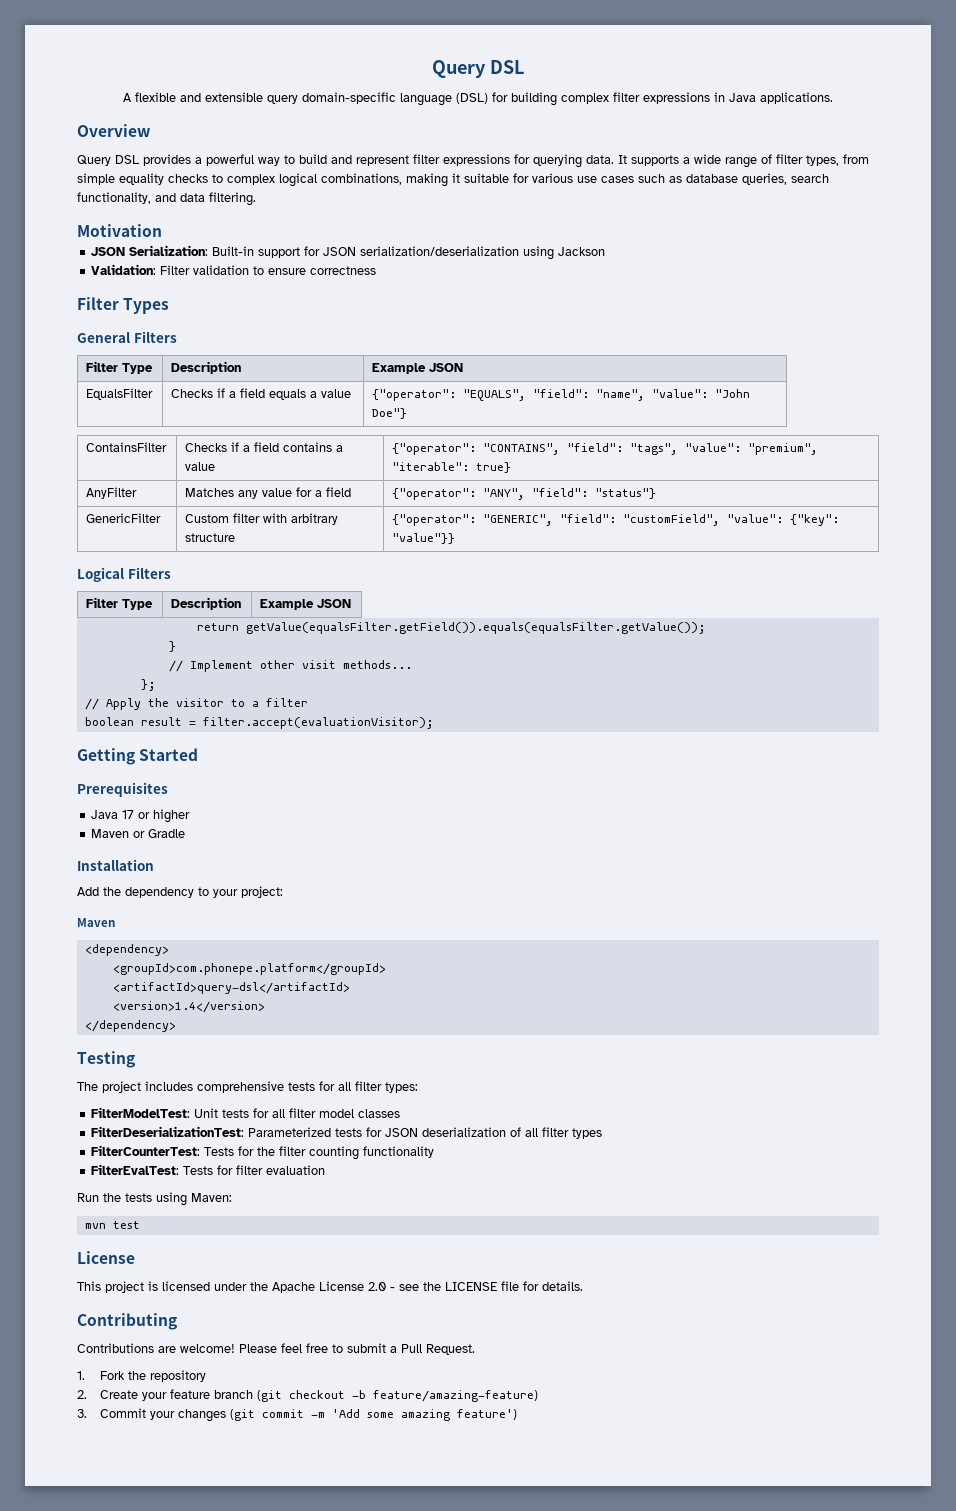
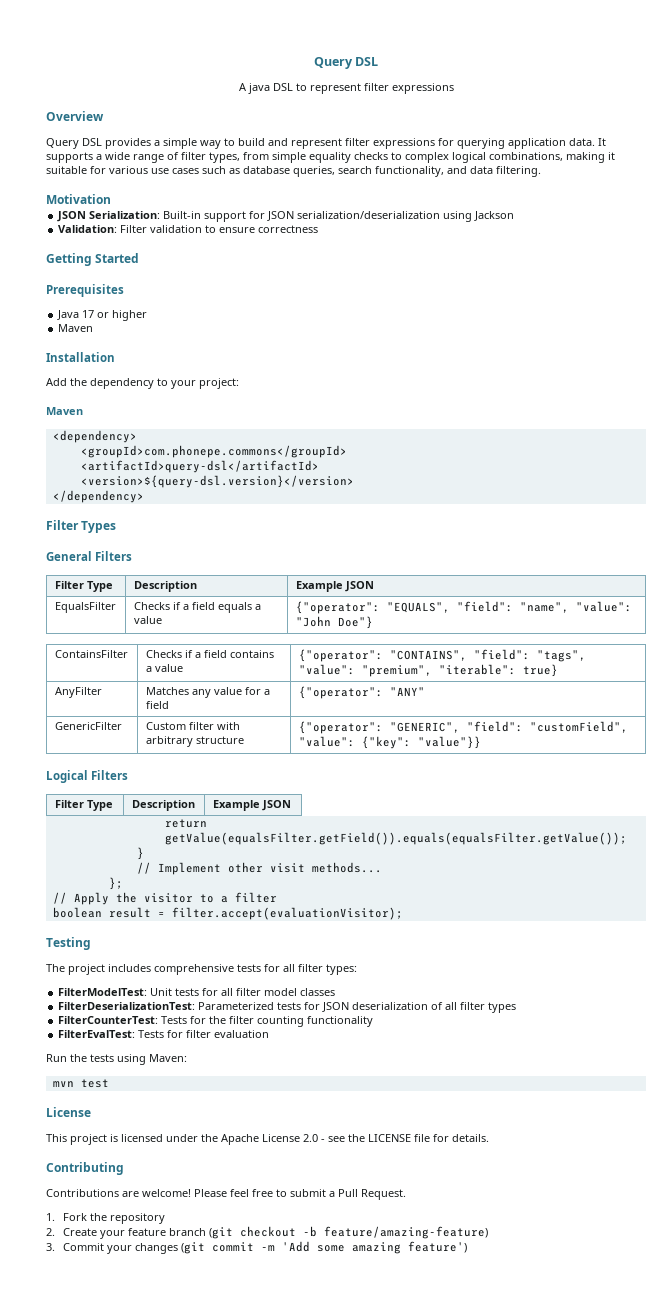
- A flexible and extensible query domain-specific language (DSL) for building complex filter expressions in Java applications.
+ A java DSL to represent filter expressions
- Query DSL provides a powerful way to build and represent filter expressions for querying data.
+ Query DSL provides a simple way to build and represent filter expressions for querying application data.
+ Getting Started
+ Prerequisites
+ Java 17 or higher
+ Maven
+ Installation
+ Add the dependency to your project:
+ Maven
+ <dependency>
+ <groupId>com.phonepe.commons</groupId>
+ <artifactId>query-dsl</artifactId>
+ <version>${query-dsl.version}</version>
+ </dependency>
- AnyFilter | Matches any value for a field | {"operator": "ANY", "field": "status"}
+ AnyFilter | Matches any value for a field | {"operator": "ANY"
- Getting Started
- Prerequisites
- Java 17 or higher
- Maven or Gradle
- Installation
- Add the dependency to your project:
- Maven
- <dependency>
- <groupId>com.phonepe.platform</groupId>
- <artifactId>query-dsl</artifactId>
- <version>1.4</version>
- </dependency>

